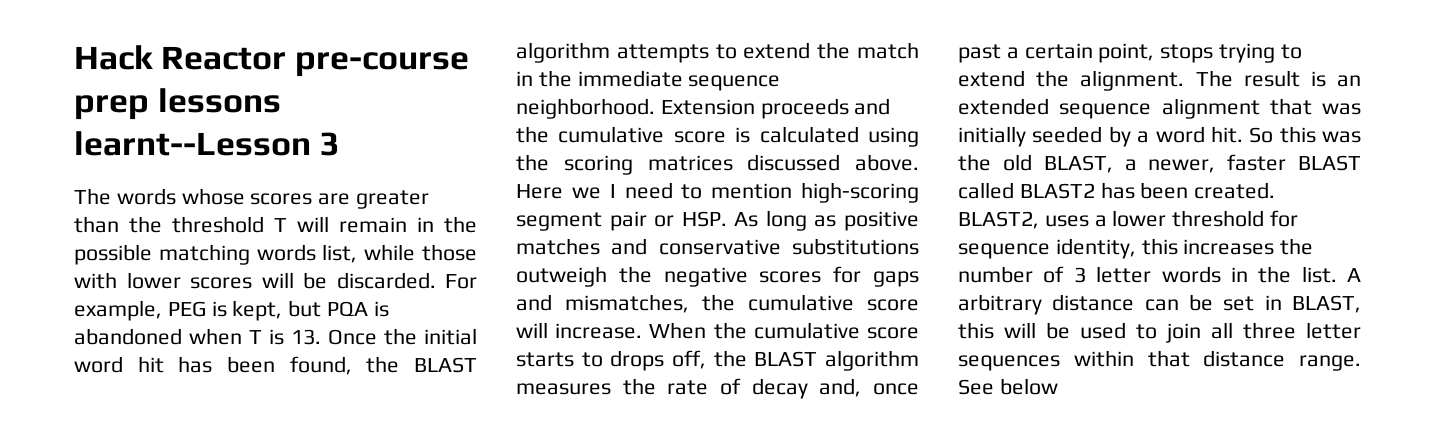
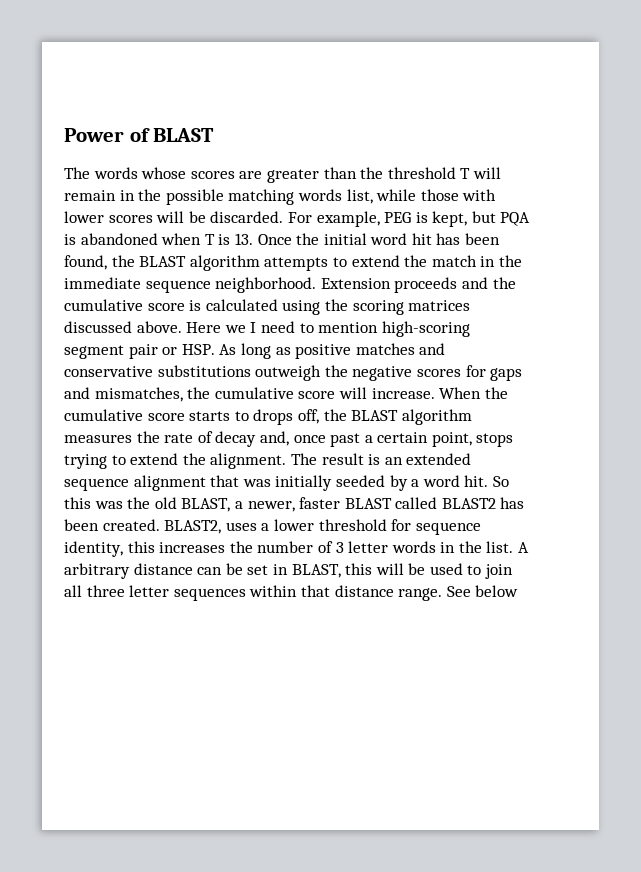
- Hack Reactor pre-course prep lessons learnt--Lesson 3
+ Power of BLAST

